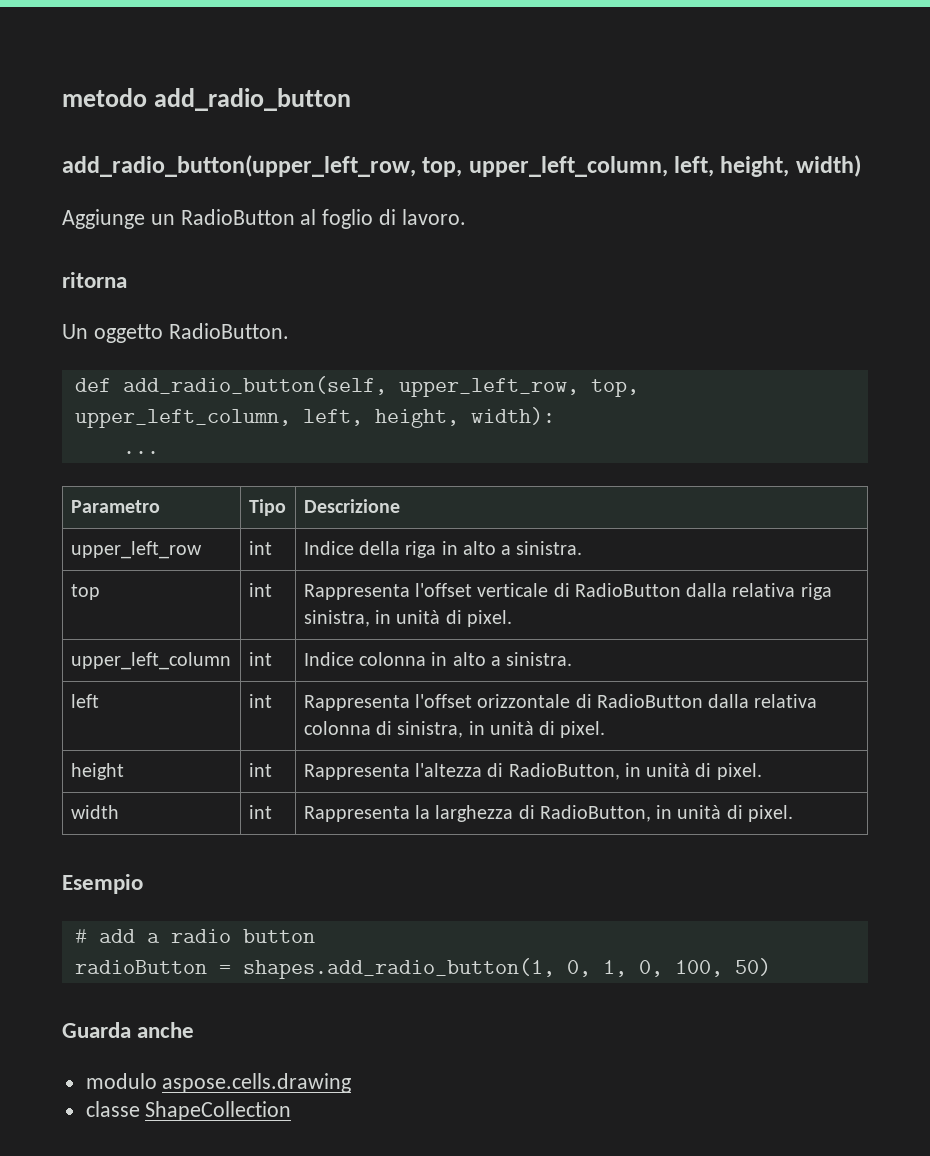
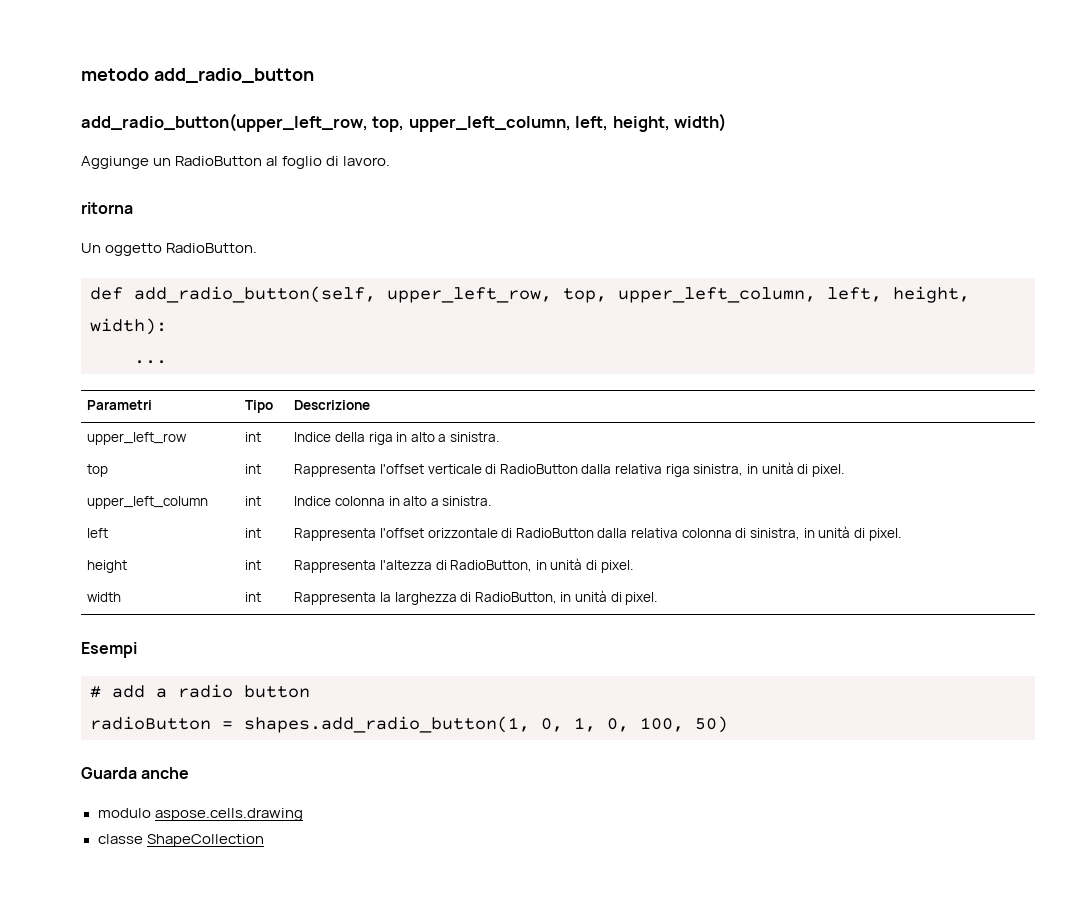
- Parametro | Tipo | Descrizione
+ Parametri | Tipo | Descrizione
- Esempio
+ Esempi

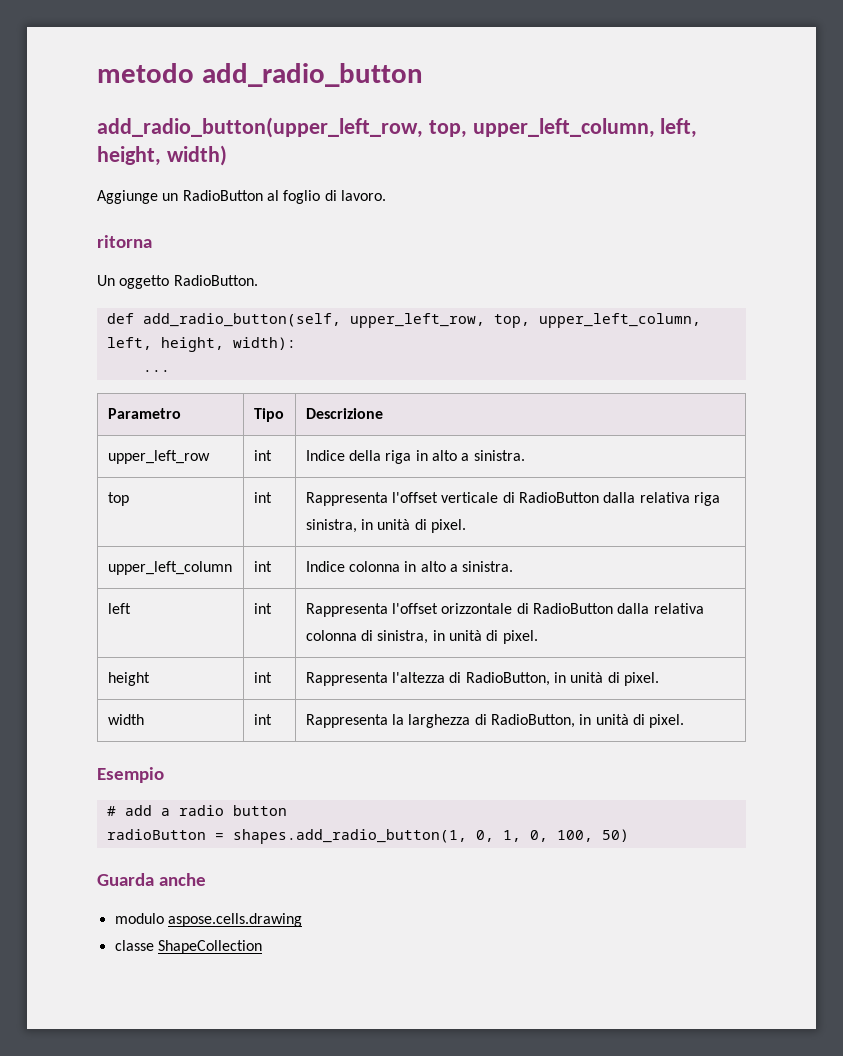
- Parametri | Tipo | Descrizione
+ Parametro | Tipo | Descrizione
- Esempi
+ Esempio

